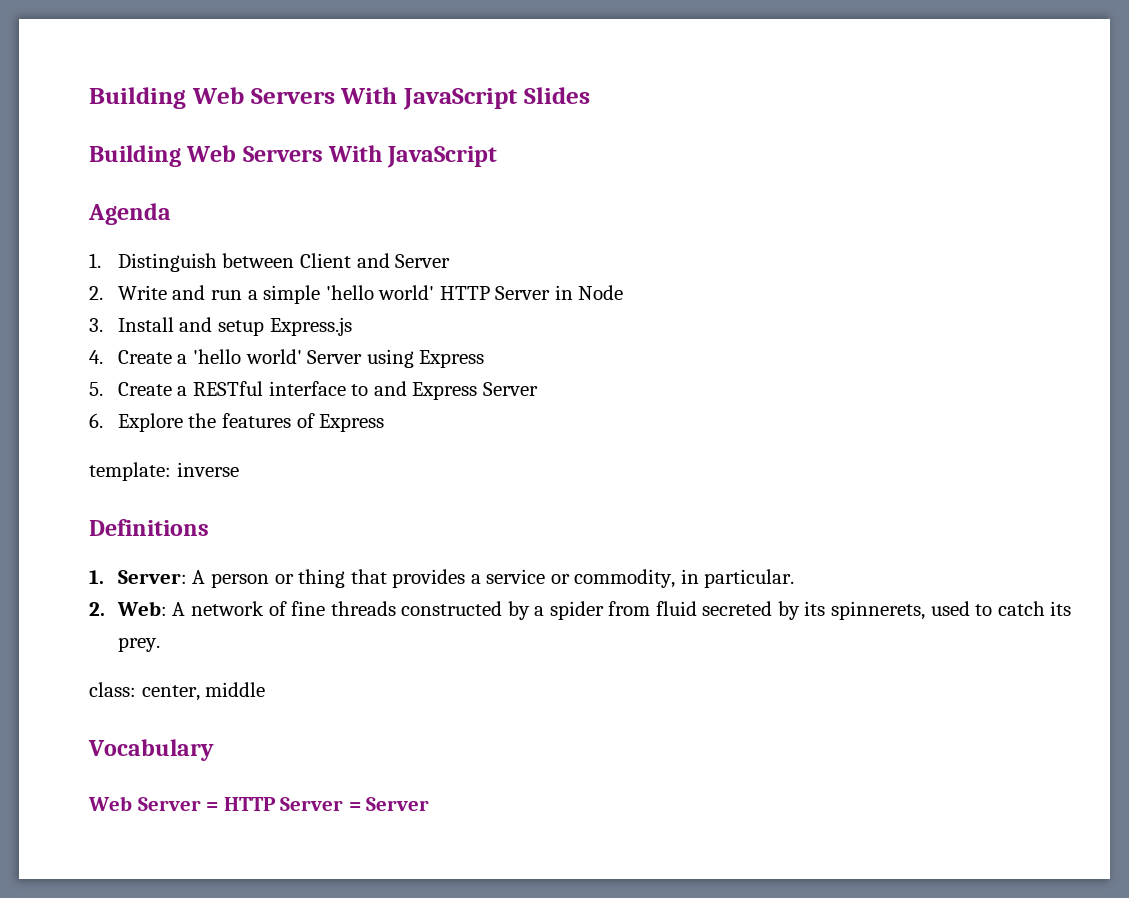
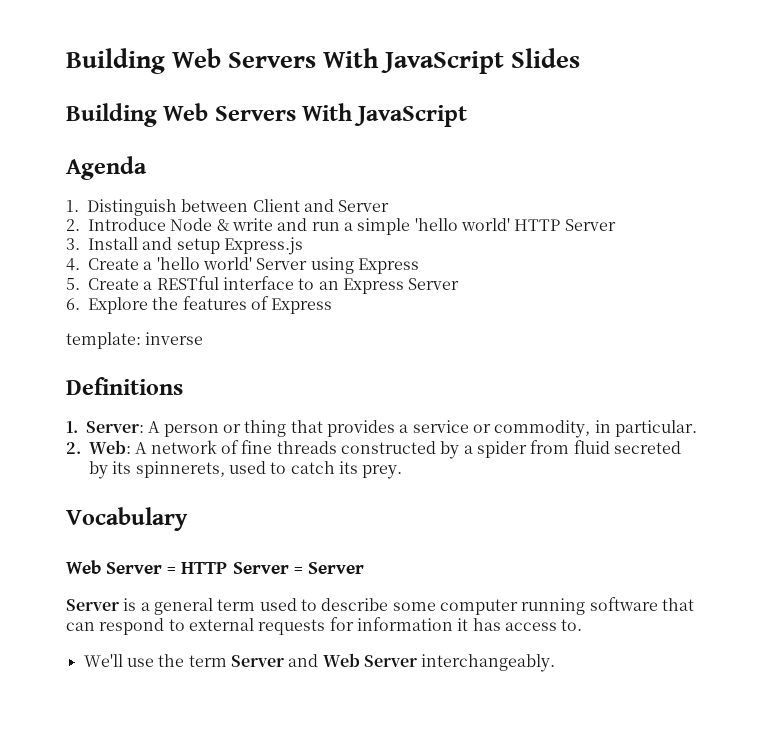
- 2. Write and run a simple 'hello world' HTTP Server in Node
+ 2. Introduce Node & write and run a simple 'hello world' HTTP Server
- 5. Create a RESTful interface to and Express Server
+ 5. Create a RESTful interface to an Express Server
- class: center, middle
+ Server is a general term used to describe some computer running software that can respond to external requests for information it has access to.
+ We'll use the term Server and Web Server interchangeably.

